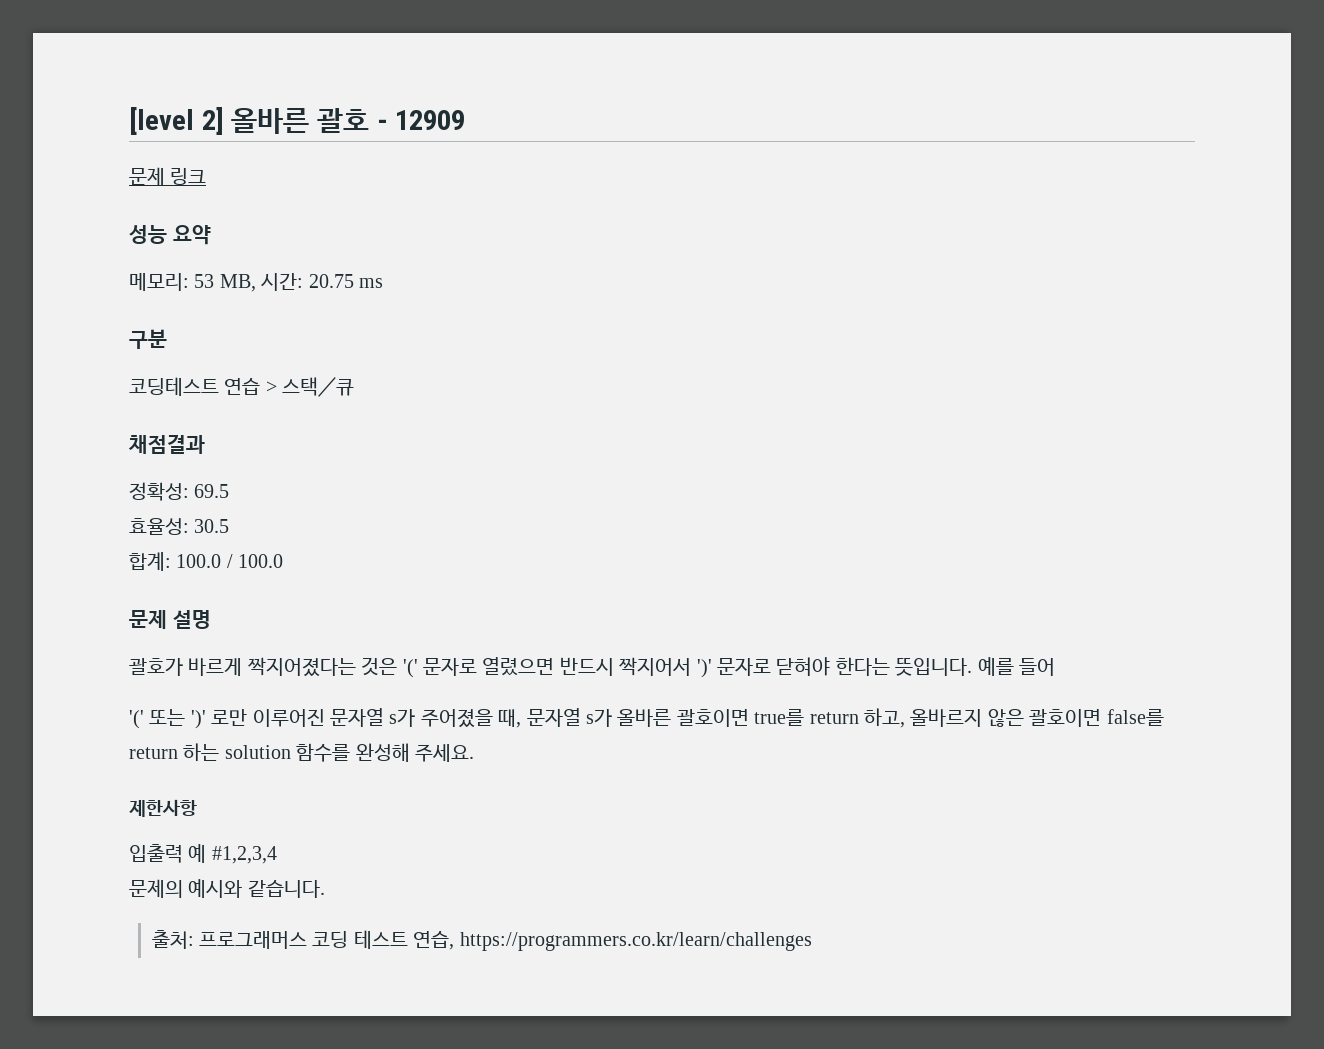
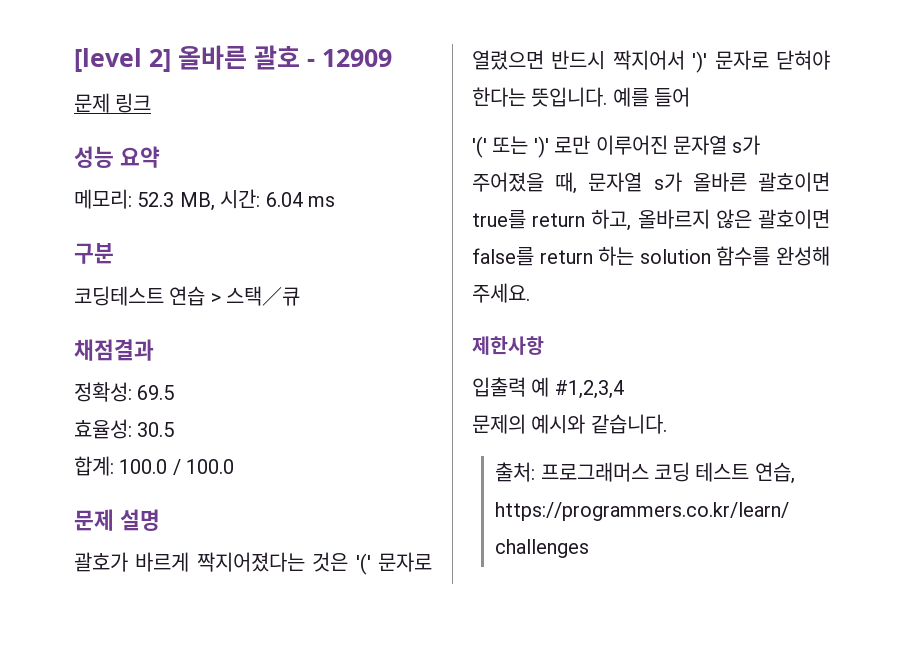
- 메모리: 53 MB, 시간: 20.75 ms
+ 메모리: 52.3 MB, 시간: 6.04 ms

